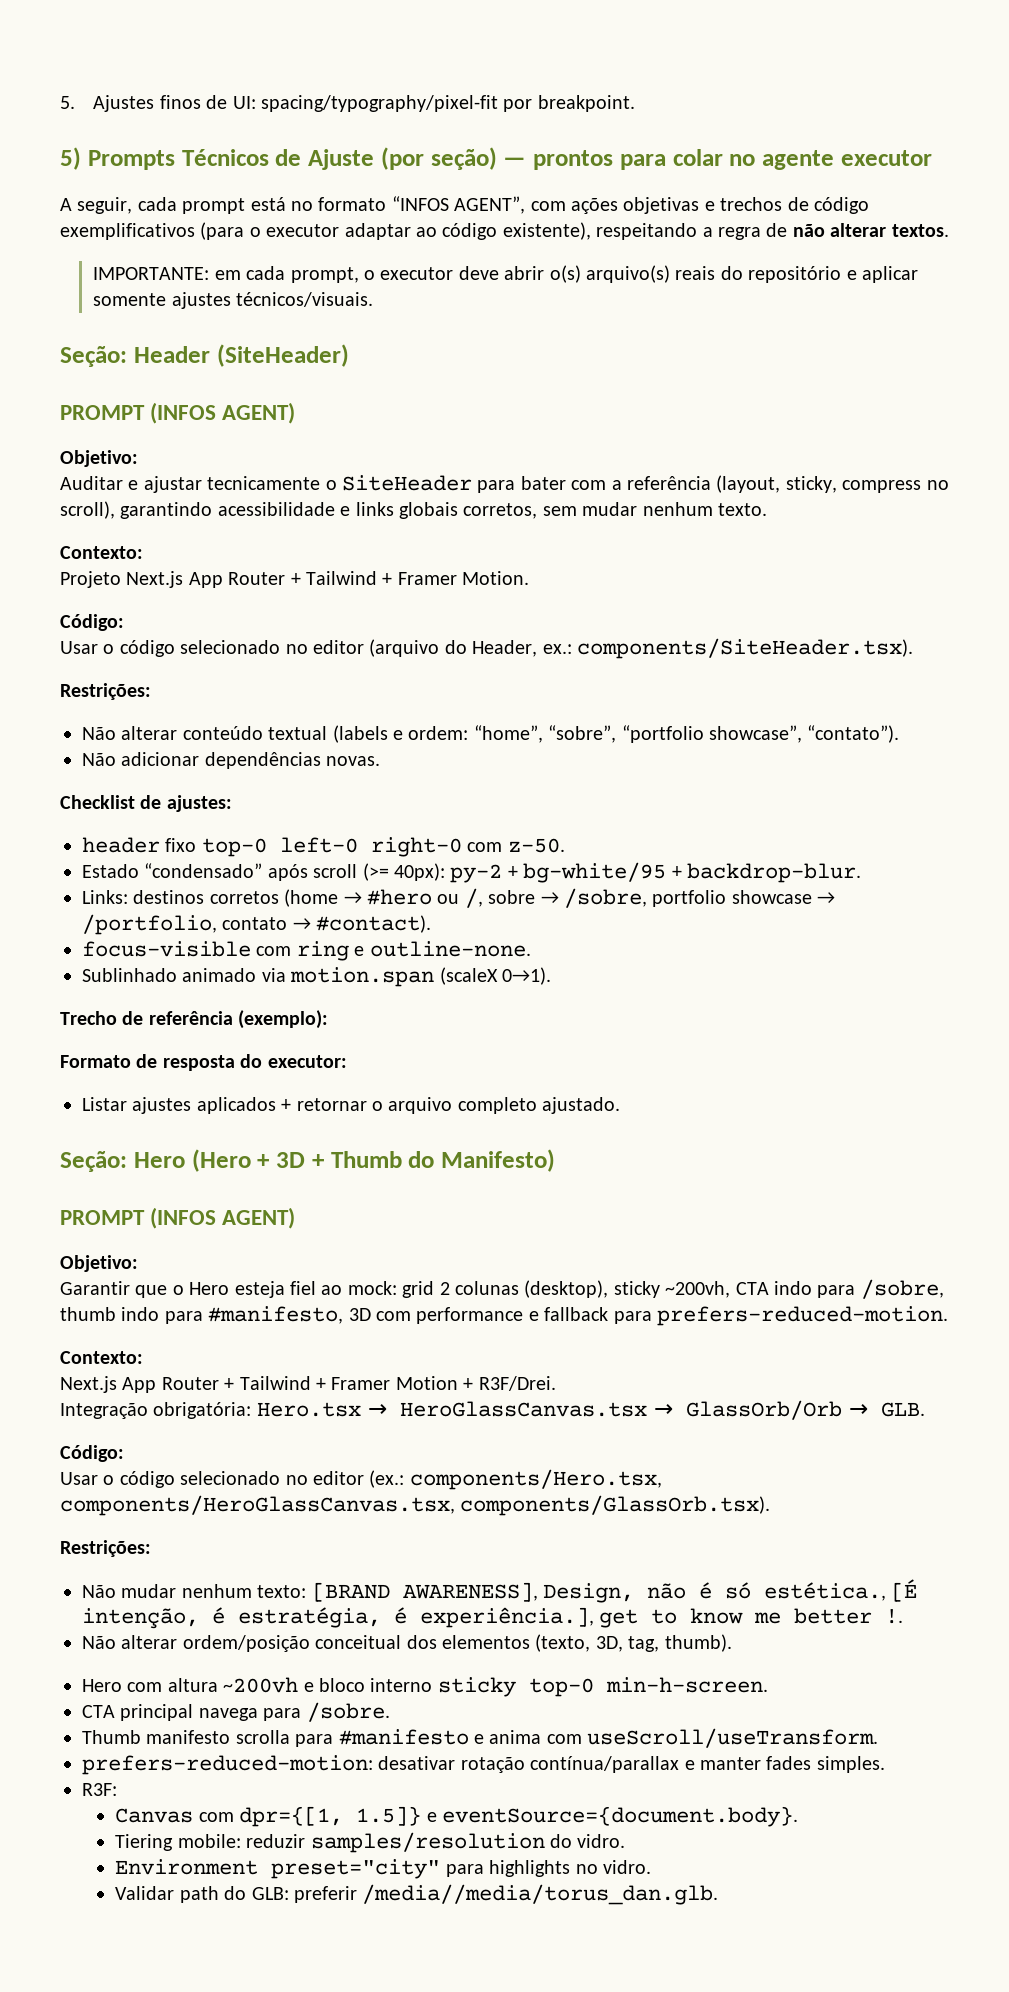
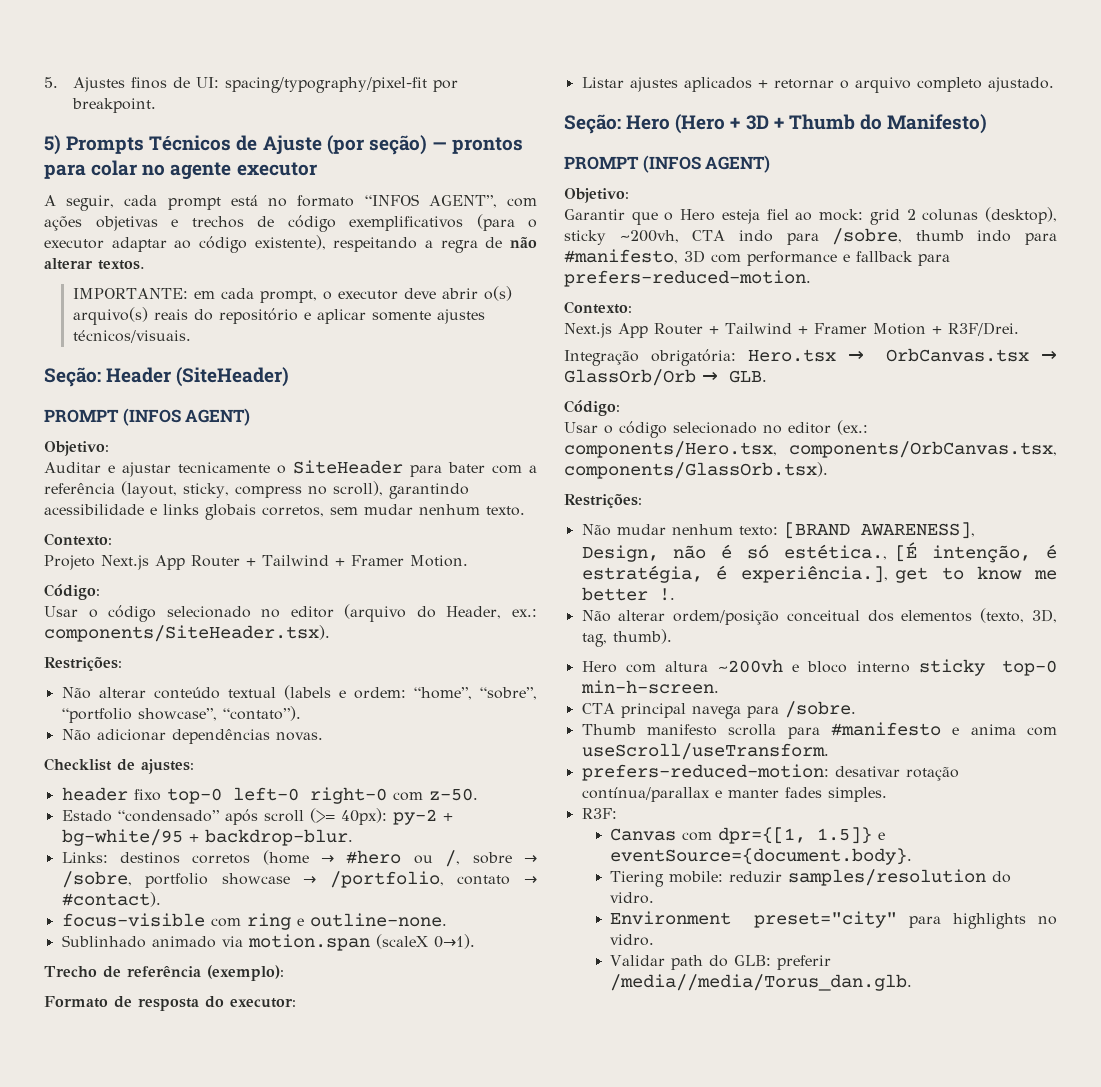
- Integração obrigatória: Hero.tsx → HeroGlassCanvas.tsx → GlassOrb/Orb → GLB.
+ Integração obrigatória: Hero.tsx → OrbCanvas.tsx → GlassOrb/Orb → GLB.
- Usar o código selecionado no editor (ex.: components/Hero.tsx, components/HeroGlassCanvas.tsx, components/GlassOrb.tsx).
+ Usar o código selecionado no editor (ex.: components/Hero.tsx, components/OrbCanvas.tsx, components/GlassOrb.tsx).
- Validar path do GLB: preferir /media//media/torus_dan.glb.
+ Validar path do GLB: preferir /media//media/Torus_dan.glb.

